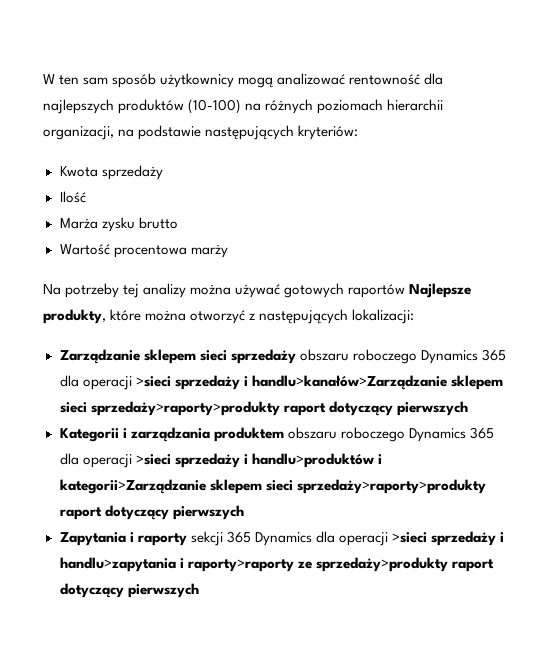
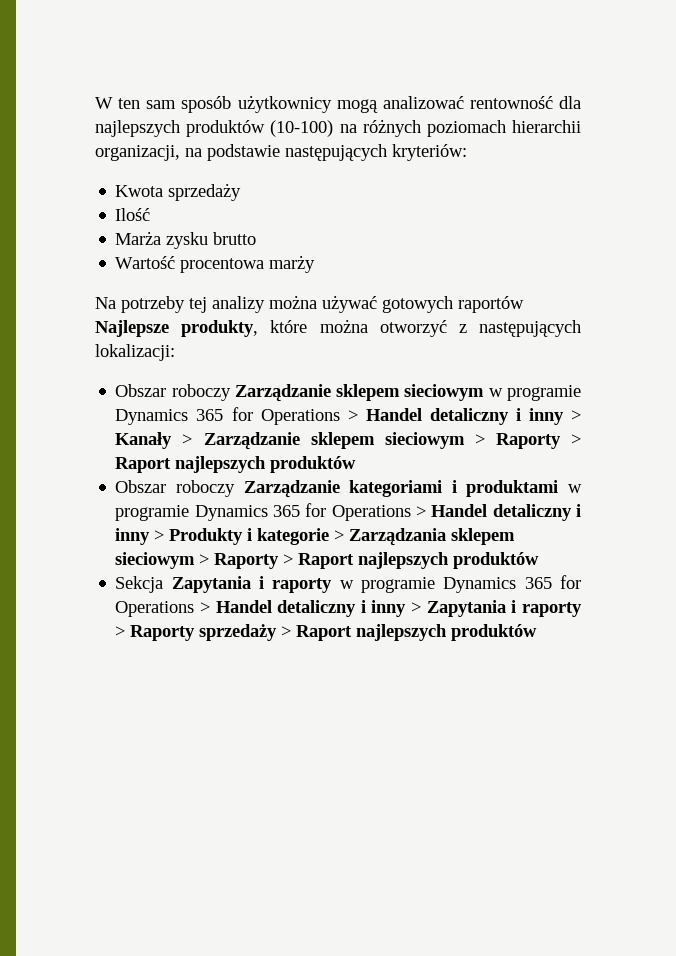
- Zarządzanie sklepem sieci sprzedaży obszaru roboczego Dynamics 365 dla operacji >sieci sprzedaży i handlu>kanałów>Zarządzanie sklepem sieci sprzedaży>raporty>produkty raport dotyczący pierwszych
- Kategorii i zarządzania produktem obszaru roboczego Dynamics 365 dla operacji >sieci sprzedaży i handlu>produktów i kategorii>Zarządzanie sklepem sieci sprzedaży>raporty>produkty raport dotyczący pierwszych
- Zapytania i raporty sekcji 365 Dynamics dla operacji >sieci sprzedaży i handlu>zapytania i raporty>raporty ze sprzedaży>produkty raport dotyczący pierwszych
+ Obszar roboczy Zarządzanie sklepem sieciowym w programie Dynamics 365 for Operations > Handel detaliczny i inny > Kanały > Zarządzanie sklepem sieciowym > Raporty > Raport najlepszych produktów
+ Obszar roboczy Zarządzanie kategoriami i produktami w programie Dynamics 365 for Operations > Handel detaliczny i inny > Produkty i kategorie > Zarządzania sklepem sieciowym > Raporty > Raport najlepszych produktów
+ Sekcja Zapytania i raporty w programie Dynamics 365 for Operations > Handel detaliczny i inny > Zapytania i raporty > Raporty sprzedaży > Raport najlepszych produktów

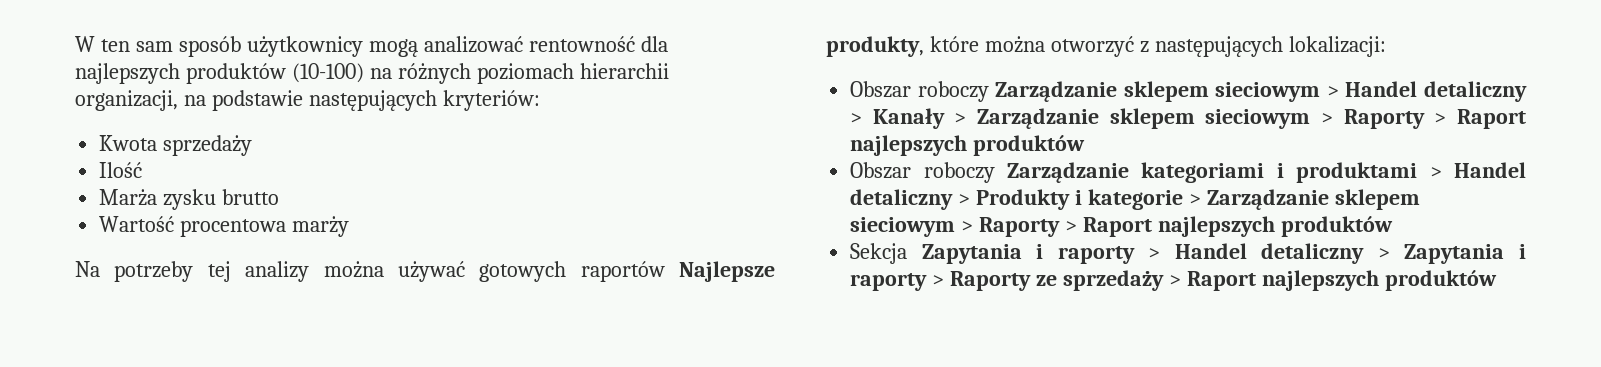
- Obszar roboczy Zarządzanie sklepem sieciowym w programie Dynamics 365 for Operations > Handel detaliczny i inny > Kanały > Zarządzanie sklepem sieciowym > Raporty > Raport najlepszych produktów
+ Obszar roboczy Zarządzanie sklepem sieciowym > Handel detaliczny > Kanały > Zarządzanie sklepem sieciowym > Raporty > Raport najlepszych produktów
- Obszar roboczy Zarządzanie kategoriami i produktami w programie Dynamics 365 for Operations > Handel detaliczny i inny > Produkty i kategorie > Zarządzania sklepem sieciowym > Raporty > Raport najlepszych produktów
+ Obszar roboczy Zarządzanie kategoriami i produktami > Handel detaliczny > Produkty i kategorie > Zarządzanie sklepem sieciowym > Raporty > Raport najlepszych produktów
- Sekcja Zapytania i raporty w programie Dynamics 365 for Operations > Handel detaliczny i inny > Zapytania i raporty > Raporty sprzedaży > Raport najlepszych produktów
+ Sekcja Zapytania i raporty > Handel detaliczny > Zapytania i raporty > Raporty ze sprzedaży > Raport najlepszych produktów

